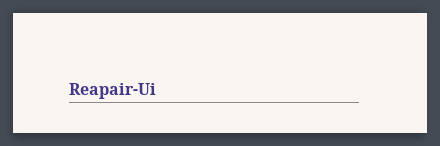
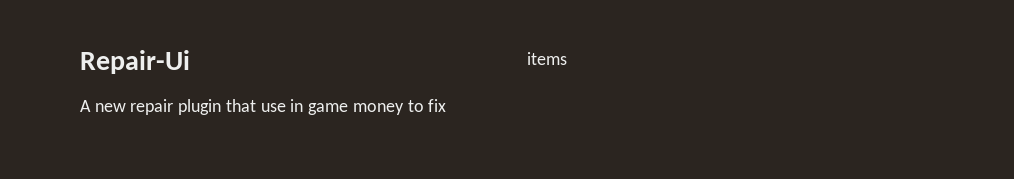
- Reapair-Ui
+ Repair-Ui
+ A new repair plugin that use in game money to fix items

